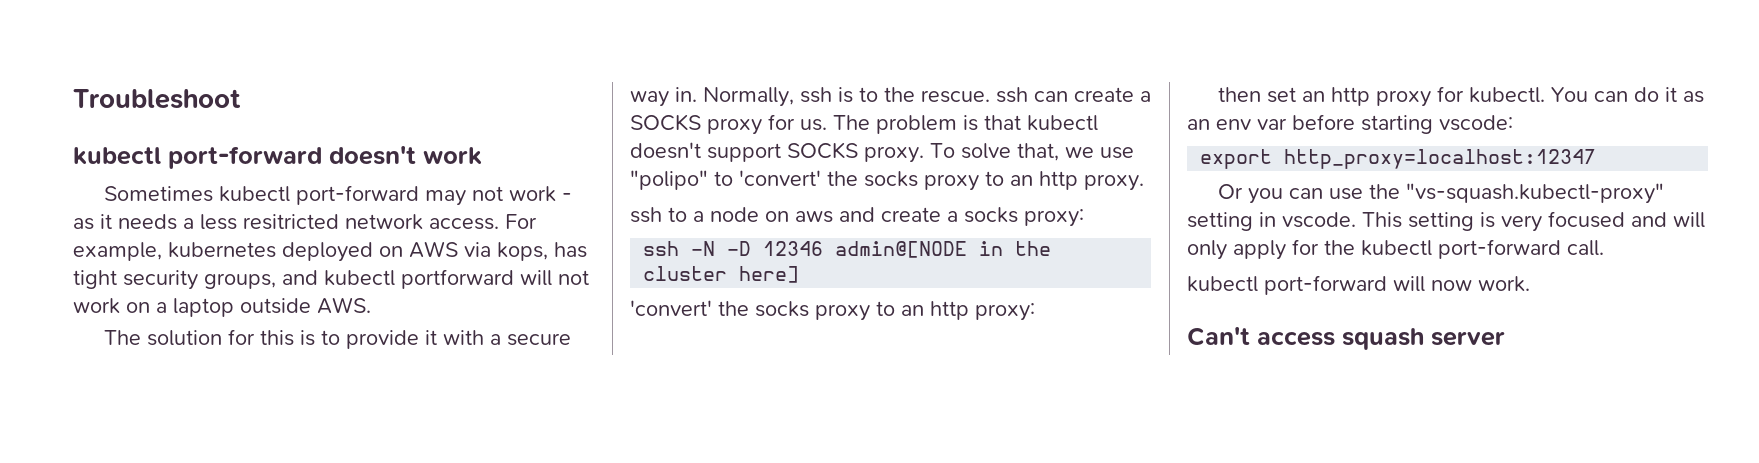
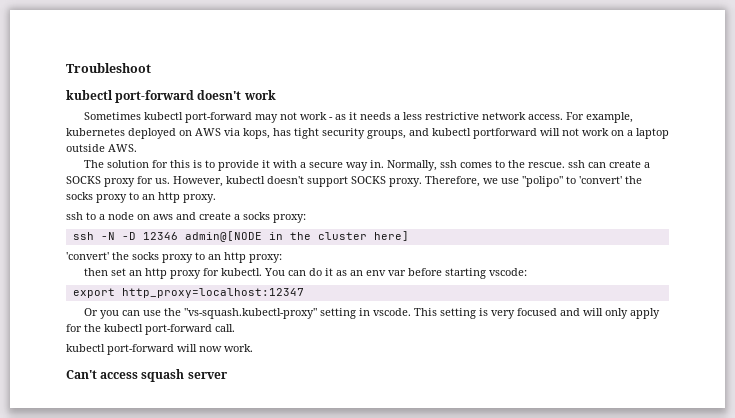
- Sometimes kubectl port-forward may not work - as it needs a less resitricted network access.
+ Sometimes kubectl port-forward may not work - as it needs a less restrictive network access.
- Normally, ssh is to the rescue. ssh can create a SOCKS proxy for us.
+ Normally, ssh comes to the rescue. ssh can create a SOCKS proxy for us.
- The problem is that kubectl doesn't support SOCKS proxy.
+ However, kubectl doesn't support SOCKS proxy.
- To solve that, we use "polipo" to 'convert' the socks proxy to an http proxy.
+ Therefore, we use "polipo" to 'convert' the socks proxy to an http proxy.

